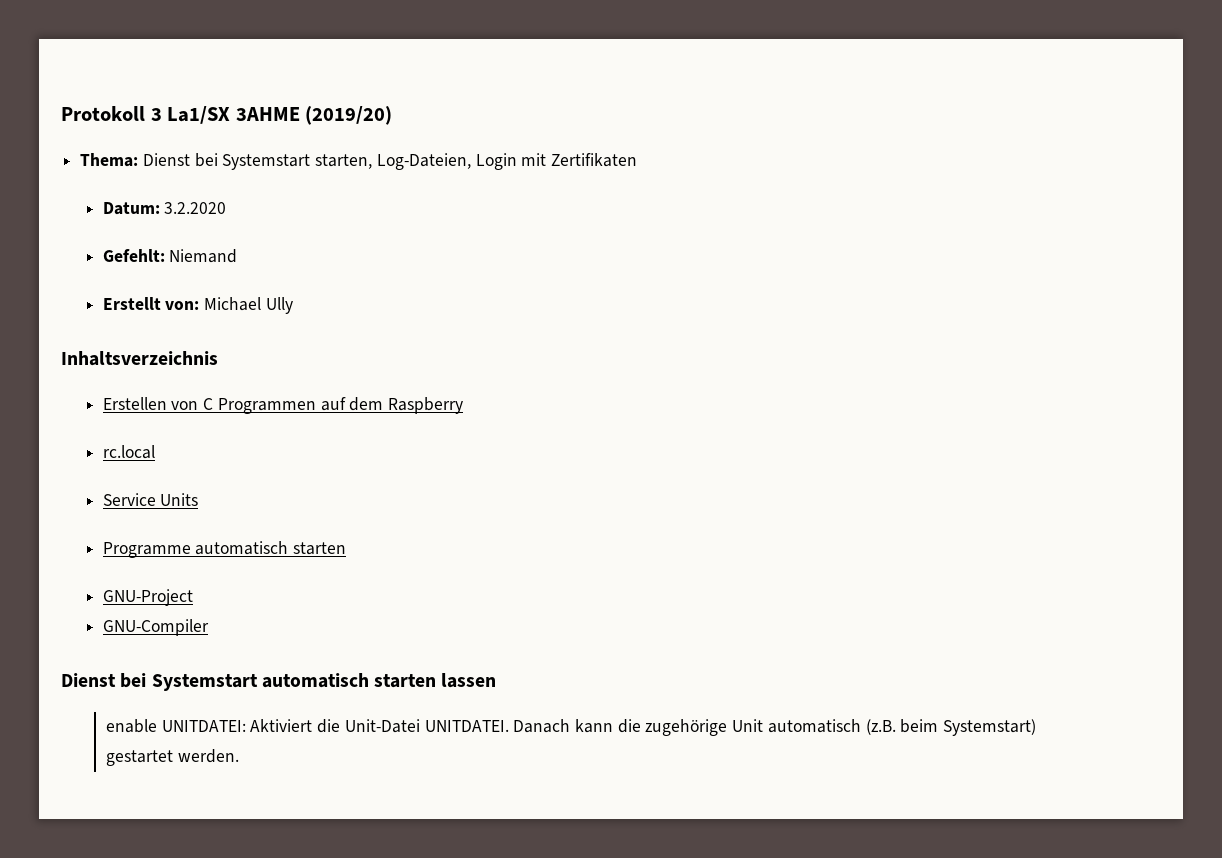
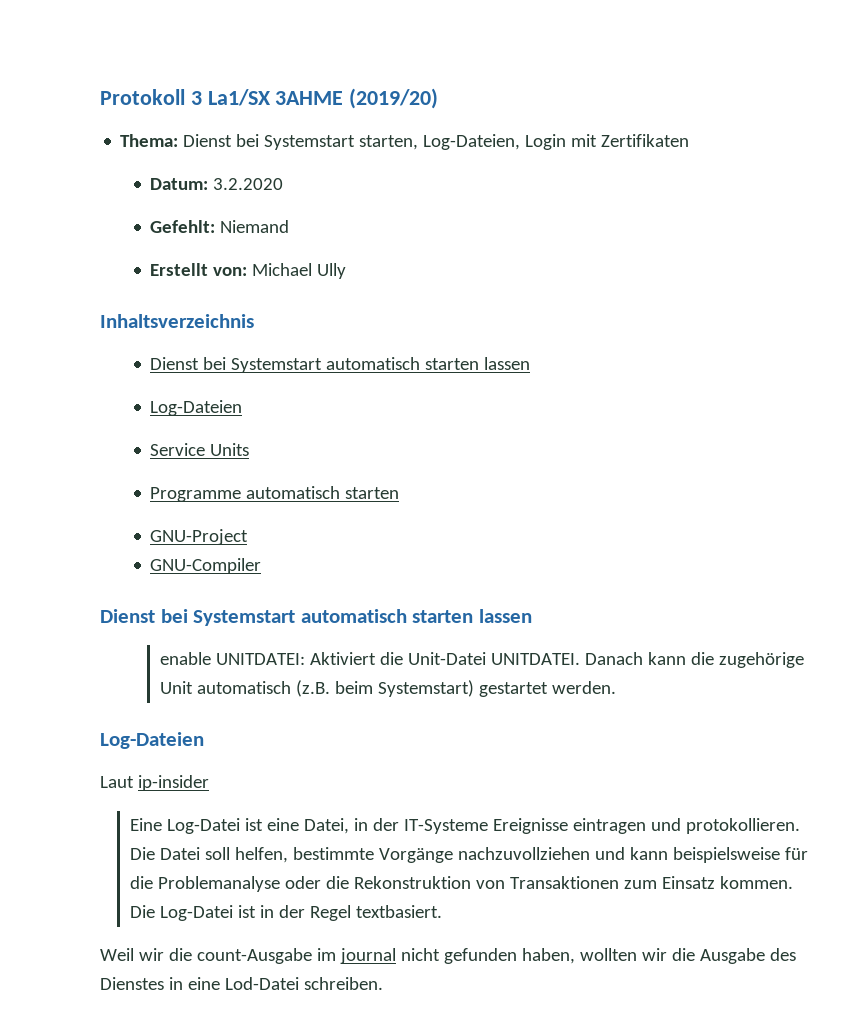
  Inhaltsverzeichnis
- Erstellen von C Programmen auf dem Raspberry
- rc.local
+ Dienst bei Systemstart automatisch starten lassen
+ Log-Dateien
  Danach kann die zugehörige Unit automatisch (z.B. beim Systemstart) gestartet werden.
+ Log-Dateien
+ Laut ip-insider
+ Eine Log-Datei ist eine Datei, in der IT-Systeme Ereignisse eintragen und protokollieren. Die Datei soll helfen, bestimmte Vorgänge nachzuvollziehen und kann beispielsweise für die Problemanalyse oder die Rekonstruktion von Transaktionen zum Einsatz kommen. Die Log-Datei ist in der Regel textbasiert.
+ Weil wir die count-Ausgabe im journal nicht gefunden haben, wollten wir die Ausgabe des Dienstes in eine Lod-Datei schreiben.

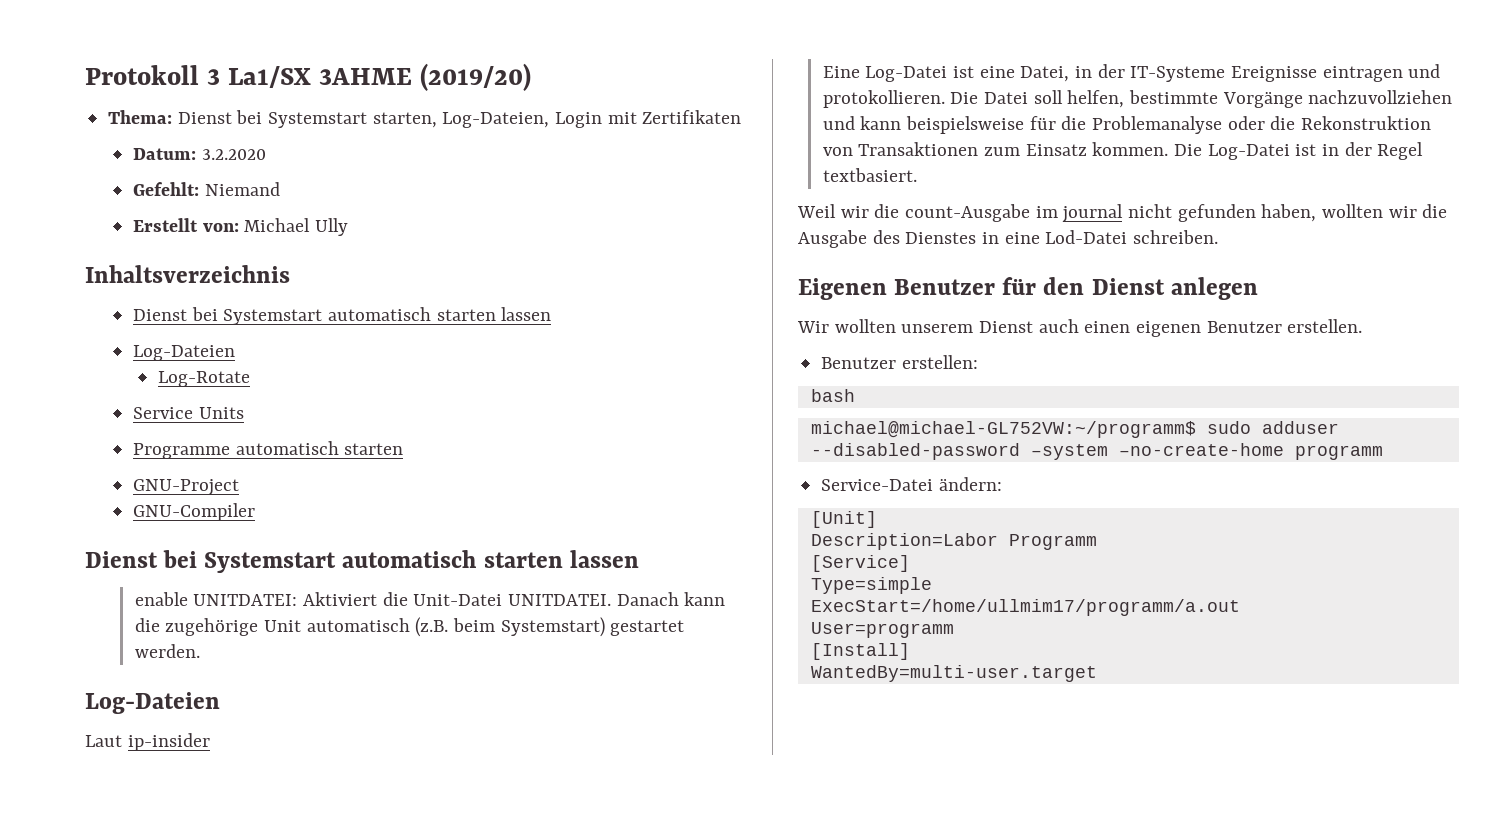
+ Log-Rotate
+ Eigenen Benutzer für den Dienst anlegen
+ Wir wollten unserem Dienst auch einen eigenen Benutzer erstellen.
+ Benutzer erstellen:
+ bash
+ michael@michael-GL752VW:~/programm$ sudo adduser --disabled-password –system –no-create-home programm
+ Service-Datei ändern:
+ [Unit]
+ Description=Labor Programm
+ [Service]
+ Type=simple
+ ExecStart=/home/ullmim17/programm/a.out
+ User=programm
+ [Install]
+ WantedBy=multi-user.target

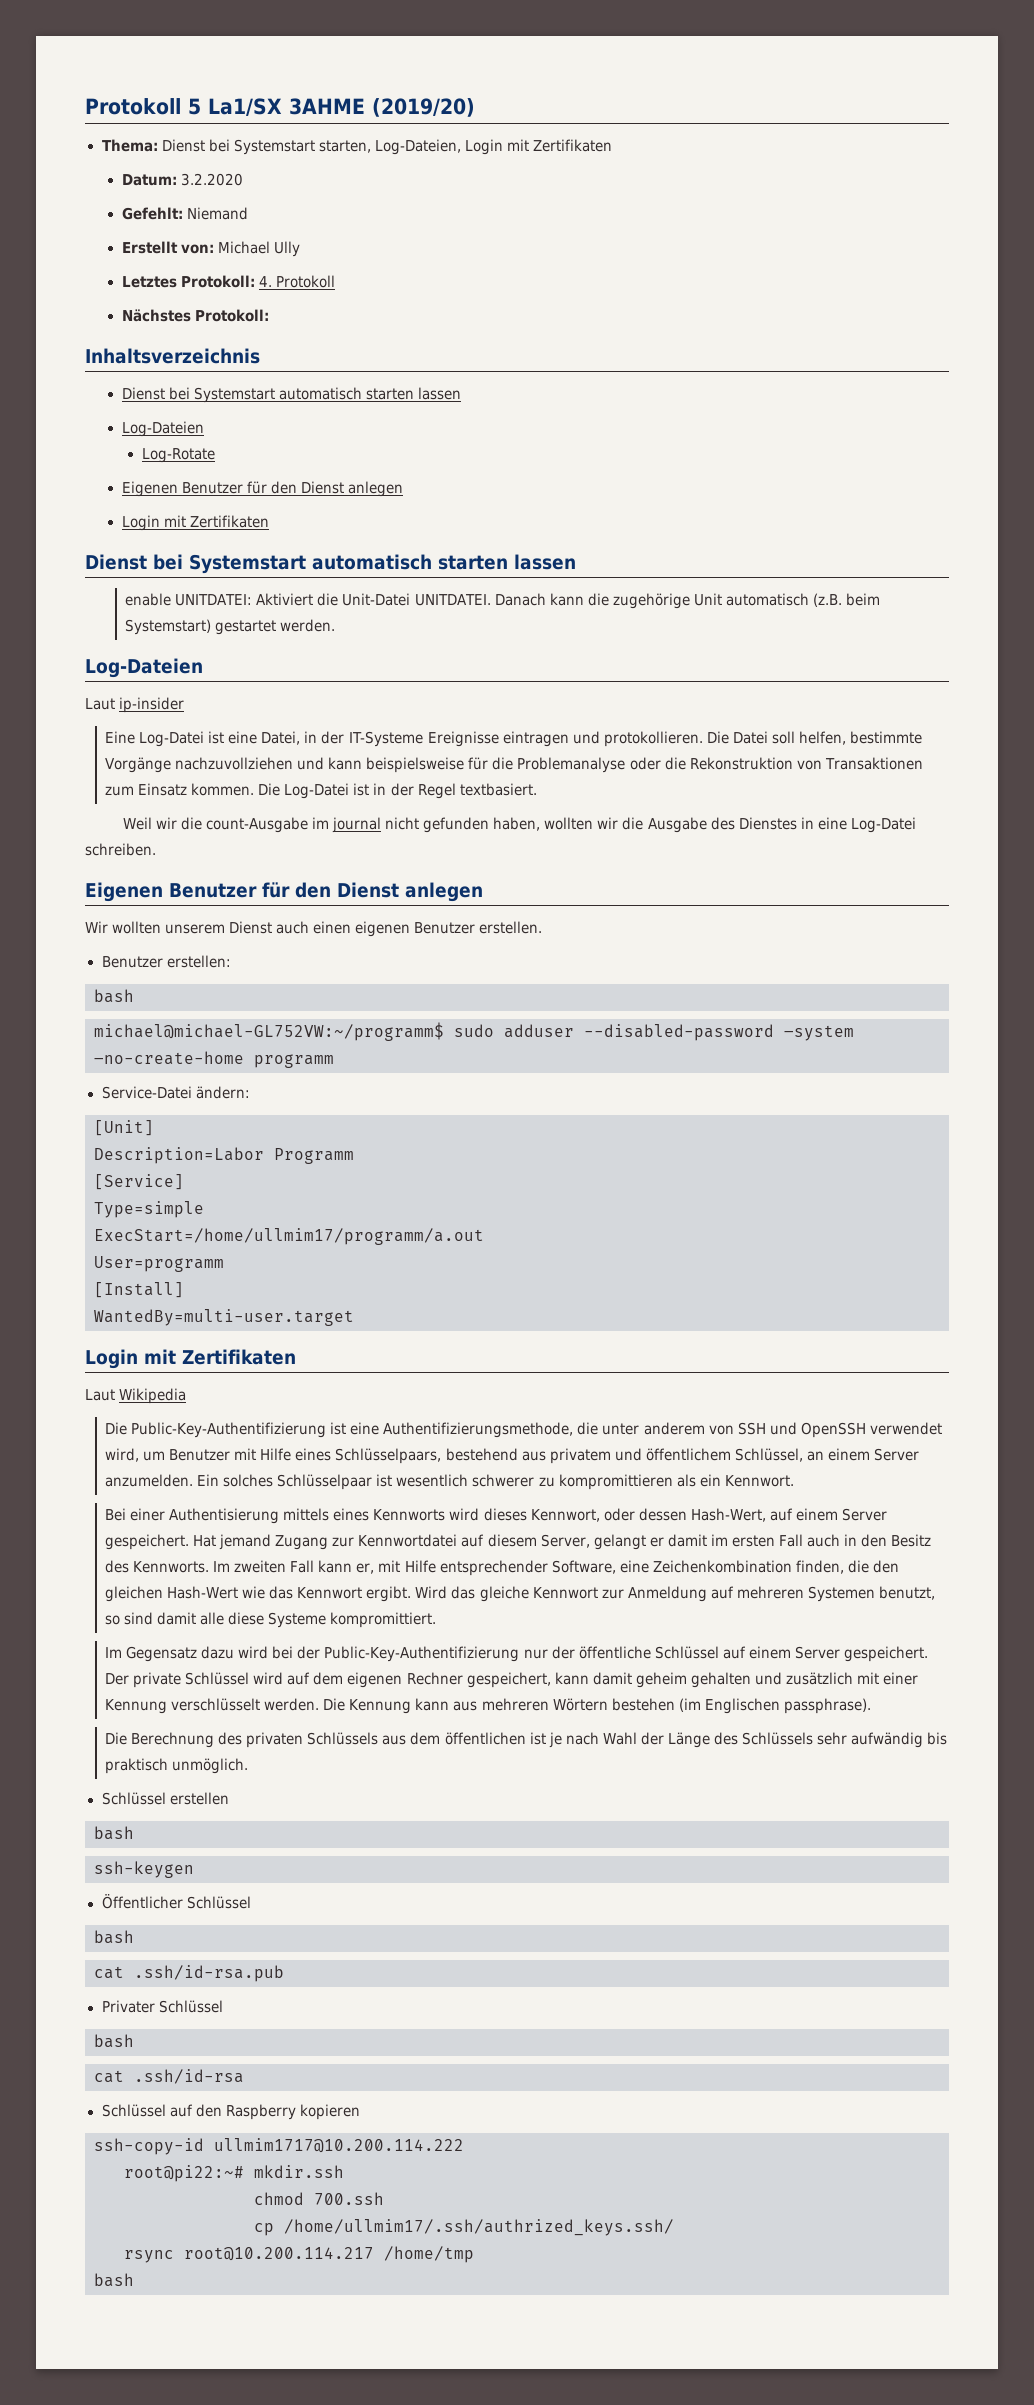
- Protokoll 3 La1/SX 3AHME (2019/20)
+ Protokoll 5 La1/SX 3AHME (2019/20)
+ Letztes Protokoll: 4. Protokoll
+ Nächstes Protokoll:
  Log-Rotate
- Service Units
- Programme automatisch starten
- GNU-Project
- GNU-Compiler
+ Eigenen Benutzer für den Dienst anlegen
+ Login mit Zertifikaten
- Weil wir die count-Ausgabe im journal nicht gefunden haben, wollten wir die Ausgabe des Dienstes in eine Lod-Datei schreiben.
+ Weil wir die count-Ausgabe im journal nicht gefunden haben, wollten wir die Ausgabe des Dienstes in eine Log-Datei schreiben.
  WantedBy=multi-user.target
+ Login mit Zertifikaten
+ Laut Wikipedia
+ Die Public-Key-Authentifizierung ist eine Authentifizierungsmethode, die unter anderem von SSH und OpenSSH verwendet wird, um Benutzer mit Hilfe eines Schlüsselpaars, bestehend aus privatem und öffentlichem Schlüssel, an einem Server anzumelden. Ein solches Schlüsselpaar ist wesentlich schwerer zu kompromittieren als ein Kennwort.
+ Bei einer Authentisierung mittels eines Kennworts wird dieses Kennwort, oder dessen Hash-Wert, auf einem Server gespeichert. Hat jemand Zugang zur Kennwortdatei auf diesem Server, gelangt er damit im ersten Fall auch in den Besitz des Kennworts. Im zweiten Fall kann er, mit Hilfe entsprechender Software, eine Zeichenkombination finden, die den gleichen Hash-Wert wie das Kennwort ergibt. Wird das gleiche Kennwort zur Anmeldung auf mehreren Systemen benutzt, so sind damit alle diese Systeme kompromittiert.
+ Im Gegensatz dazu wird bei der Public-Key-Authentifizierung nur der öffentliche Schlüssel auf einem Server gespeichert. Der private Schlüssel wird auf dem eigenen Rechner gespeichert, kann damit geheim gehalten und zusätzlich mit einer Kennung verschlüsselt werden. Die Kennung kann aus mehreren Wörtern bestehen (im Englischen passphrase).
+ Die Berechnung des privaten Schlüssels aus dem öffentlichen ist je nach Wahl der Länge des Schlüssels sehr aufwändig bis praktisch unmöglich.
+ Schlüssel erstellen
+ bash
+ ssh-keygen
+ Öffentlicher Schlüssel
+ bash
+ cat .ssh/id-rsa.pub
+ Privater Schlüssel
+ bash
+ cat .ssh/id-rsa
+ Schlüssel auf den Raspberry kopieren
+ ssh-copy-id ullmim1717@10.200.114.222
+ root@pi22:~# mkdir.ssh
+ chmod 700.ssh
+ cp /home/ullmim17/.ssh/authrized_keys.ssh/
+ rsync root@10.200.114.217 /home/tmp
+ bash

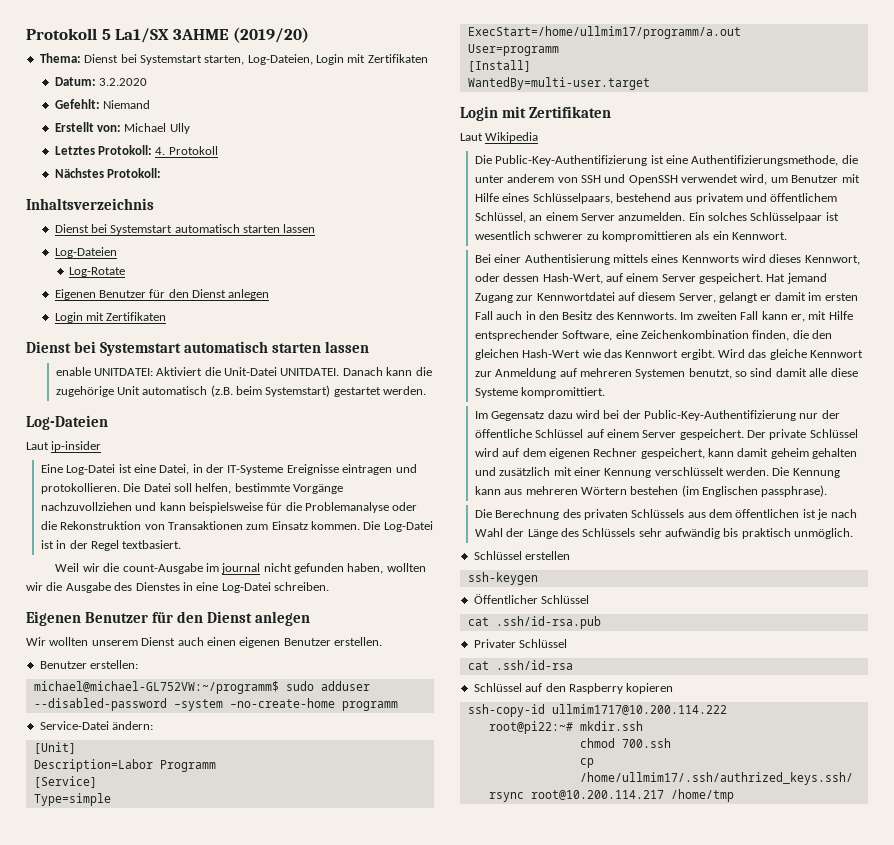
  Benutzer erstellen:
- bash
  Schlüssel erstellen
- bash
  Öffentlicher Schlüssel
- bash
  Privater Schlüssel
- bash
  rsync root@10.200.114.217 /home/tmp
- bash

